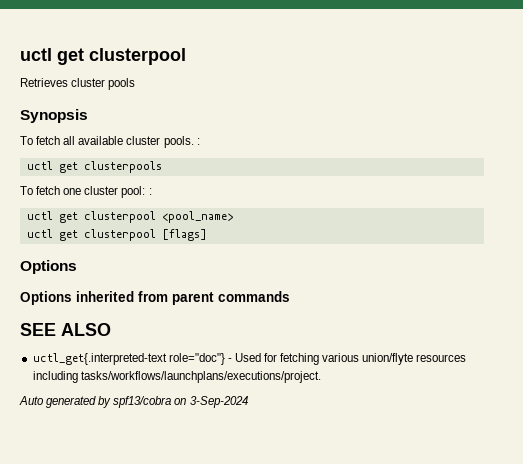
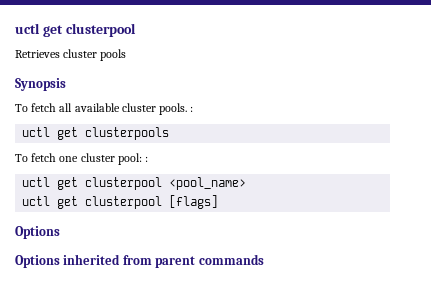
- SEE ALSO
- uctl_get{.interpreted-text role="doc"} - Used for fetching various union/flyte resources including tasks/workflows/launchplans/executions/project.
- Auto generated by spf13/cobra on 3-Sep-2024

